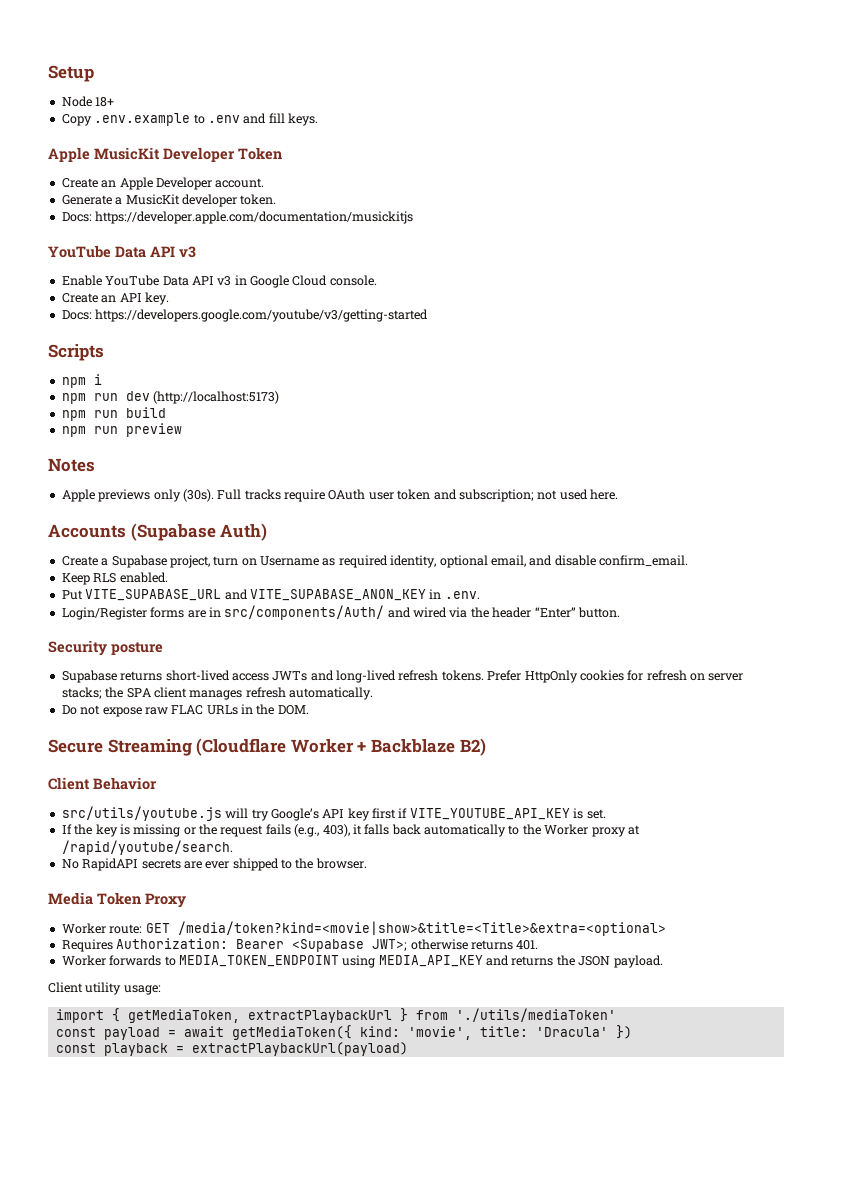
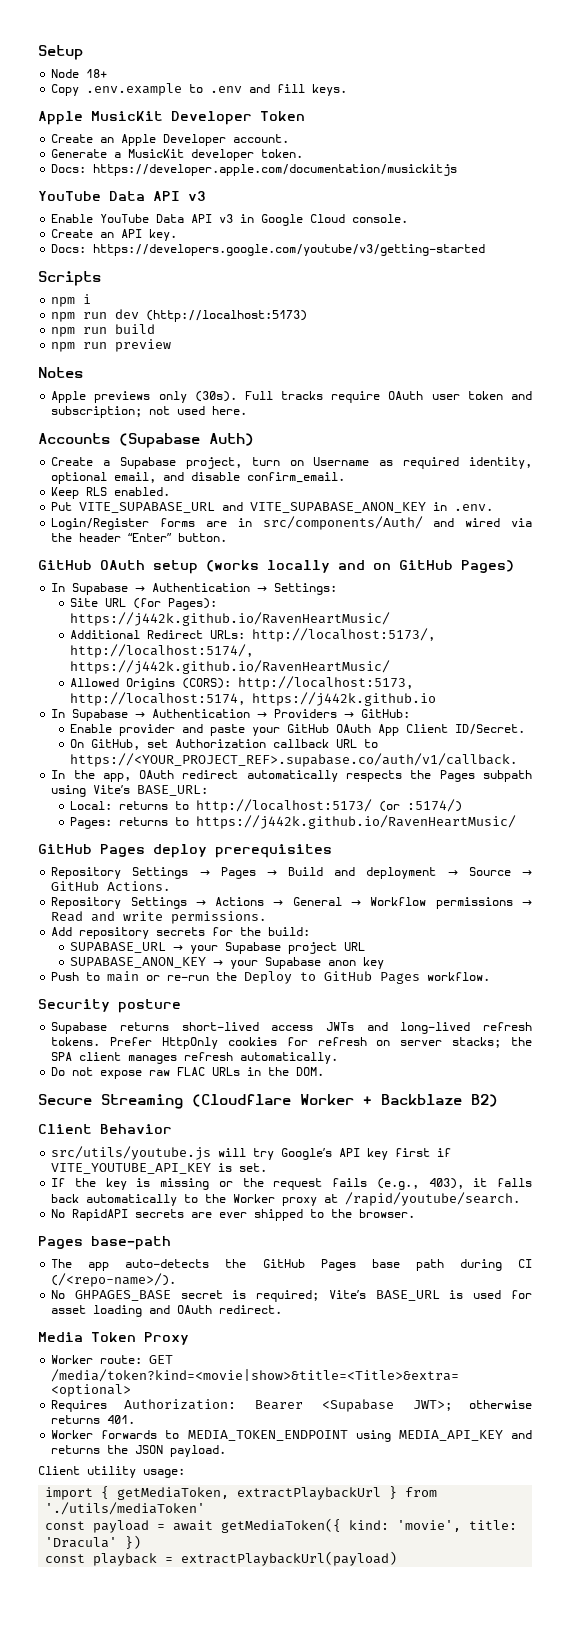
+ GitHub OAuth setup (works locally and on GitHub Pages)
+ In Supabase → Authentication → Settings:
+ Site URL (for Pages): https://j442k.github.io/RavenHeartMusic/
+ Additional Redirect URLs: http://localhost:5173/, http://localhost:5174/, https://j442k.github.io/RavenHeartMusic/
+ Allowed Origins (CORS): http://localhost:5173, http://localhost:5174, https://j442k.github.io
+ In Supabase → Authentication → Providers → GitHub:
+ Enable provider and paste your GitHub OAuth App Client ID/Secret.
+ On GitHub, set Authorization callback URL to https://<YOUR_PROJECT_REF>.supabase.co/auth/v1/callback.
+ In the app, OAuth redirect automatically respects the Pages subpath using Vite’s BASE_URL:
+ Local: returns to http://localhost:5173/ (or :5174/)
+ Pages: returns to https://j442k.github.io/RavenHeartMusic/
+ GitHub Pages deploy prerequisites
+ Repository Settings → Pages → Build and deployment → Source → GitHub Actions.
+ Repository Settings → Actions → General → Workflow permissions → Read and write permissions.
+ Add repository secrets for the build:
+ SUPABASE_URL → your Supabase project URL
+ SUPABASE_ANON_KEY → your Supabase anon key
+ Push to main or re-run the Deploy to GitHub Pages workflow.
+ Pages base-path
+ The app auto-detects the GitHub Pages base path during CI (/<repo-name>/).
+ No GHPAGES_BASE secret is required; Vite’s BASE_URL is used for asset loading and OAuth redirect.

